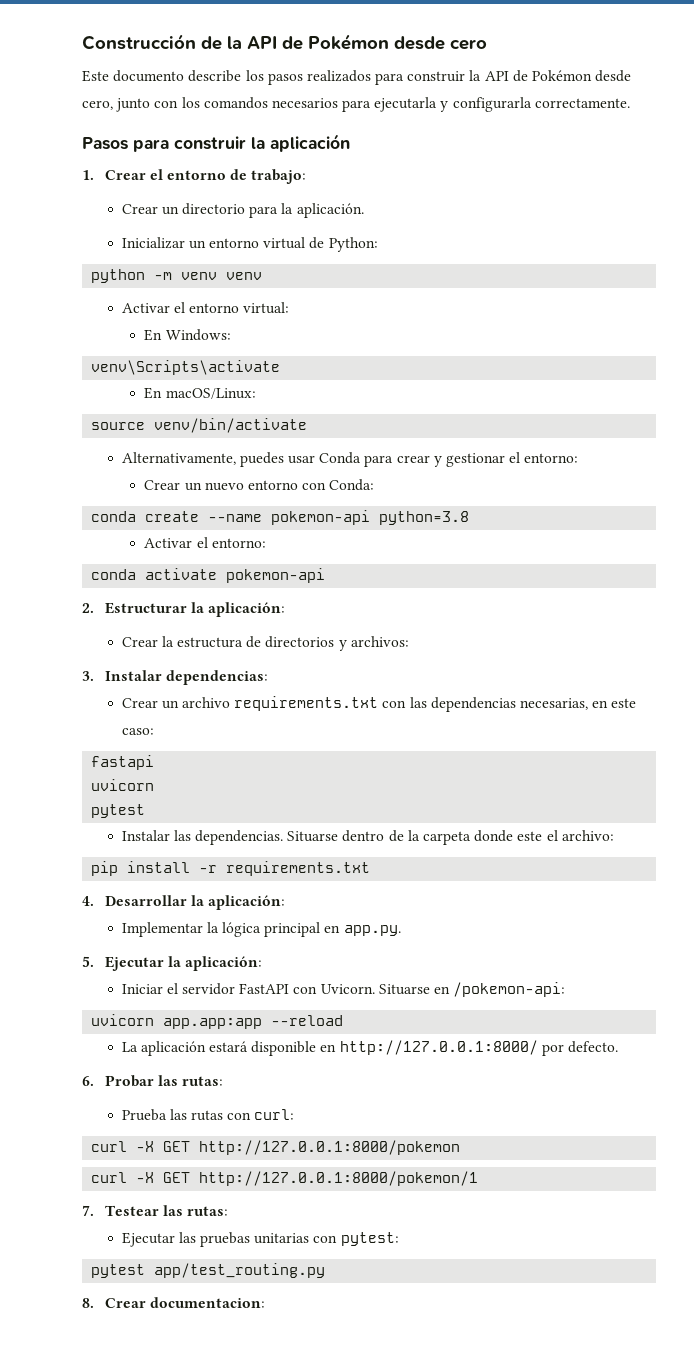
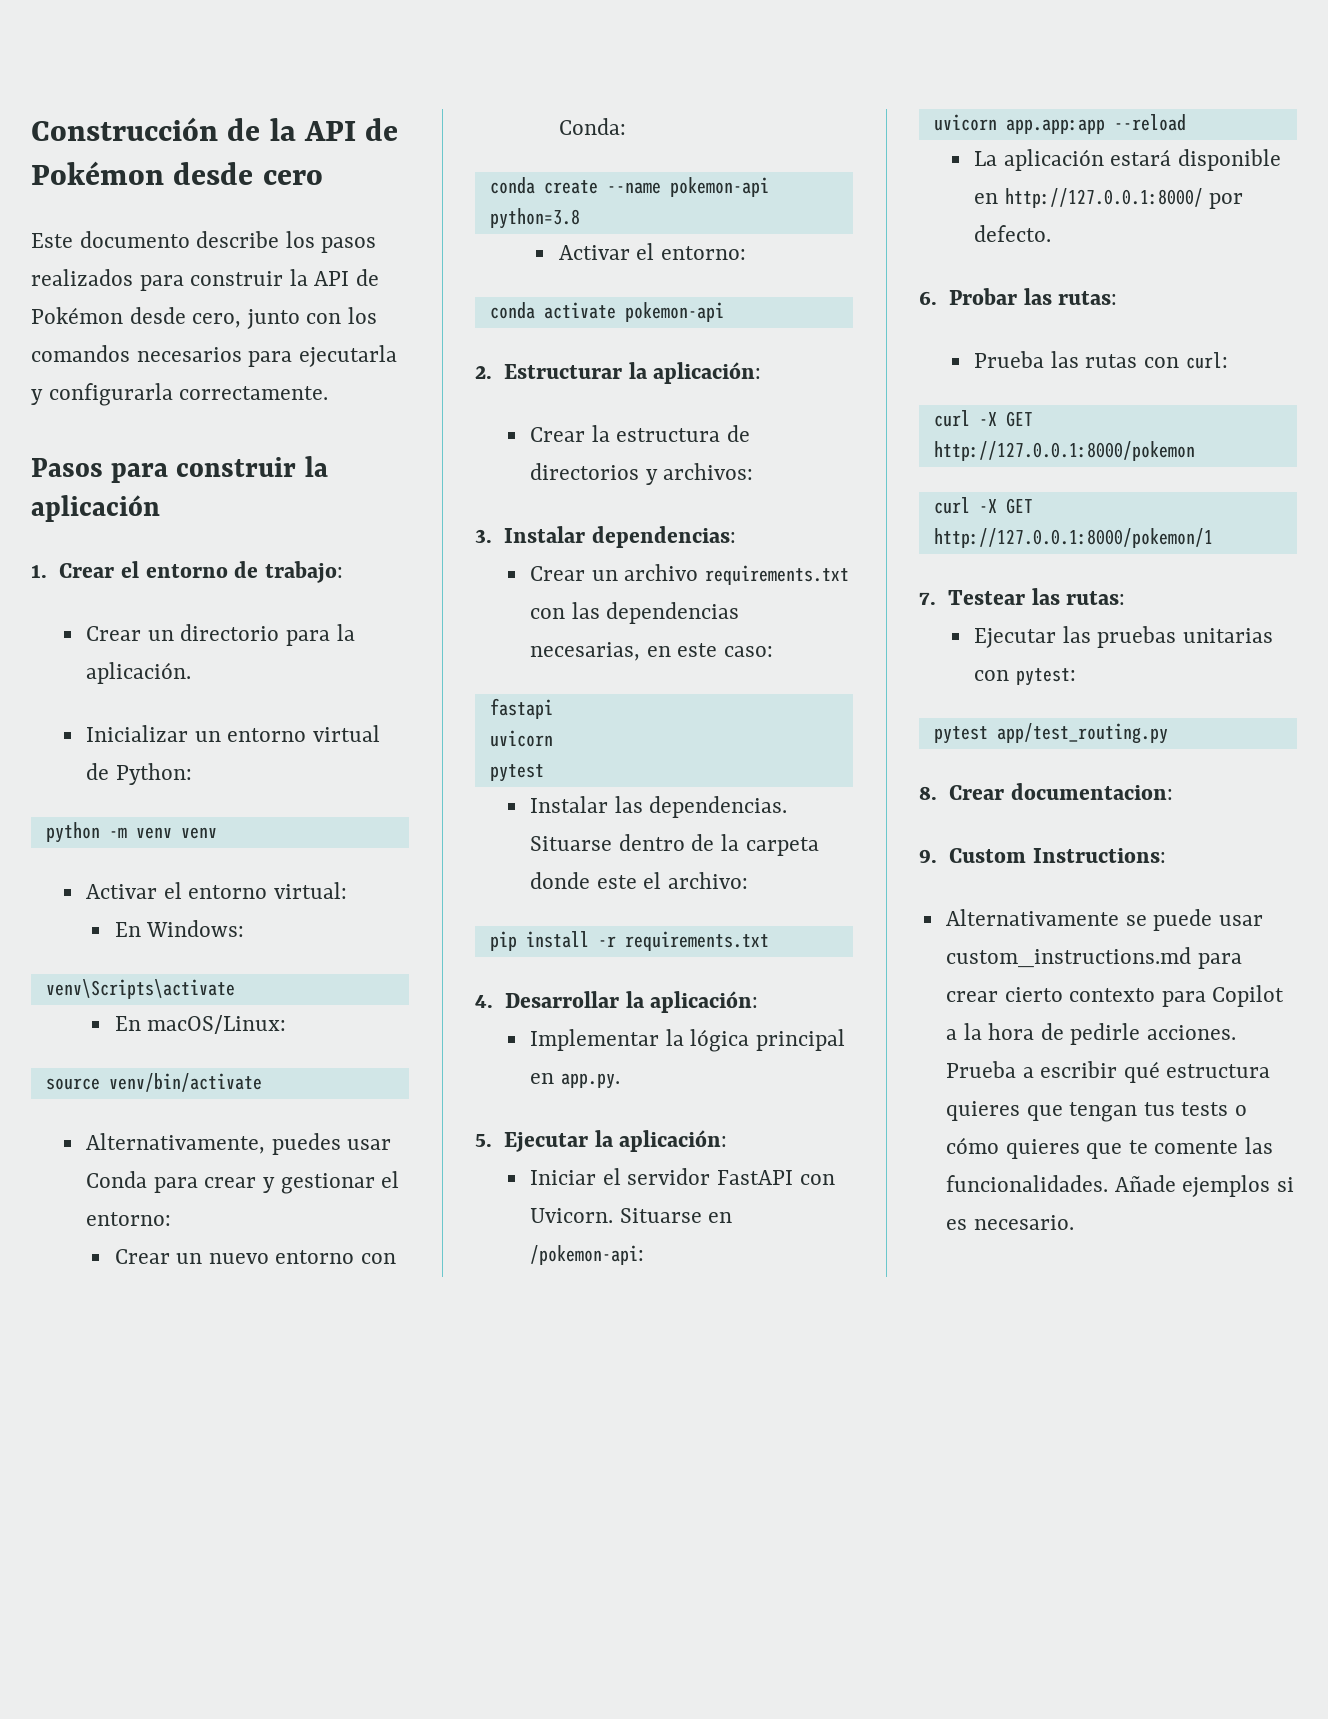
+ 9. Custom Instructions:
+ Alternativamente se puede usar custom_instructions.md para crear cierto contexto para Copilot a la hora de pedirle acciones. Prueba a escribir qué estructura quieres que tengan tus tests o cómo quieres que te comente las funcionalidades. Añade ejemplos si es necesario.

